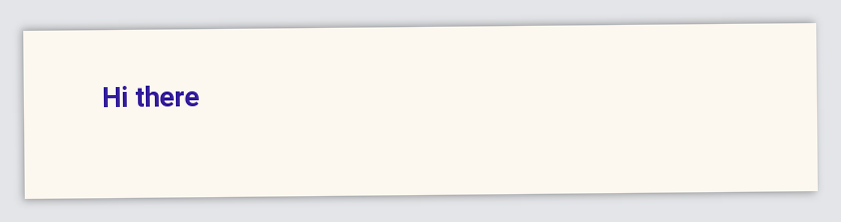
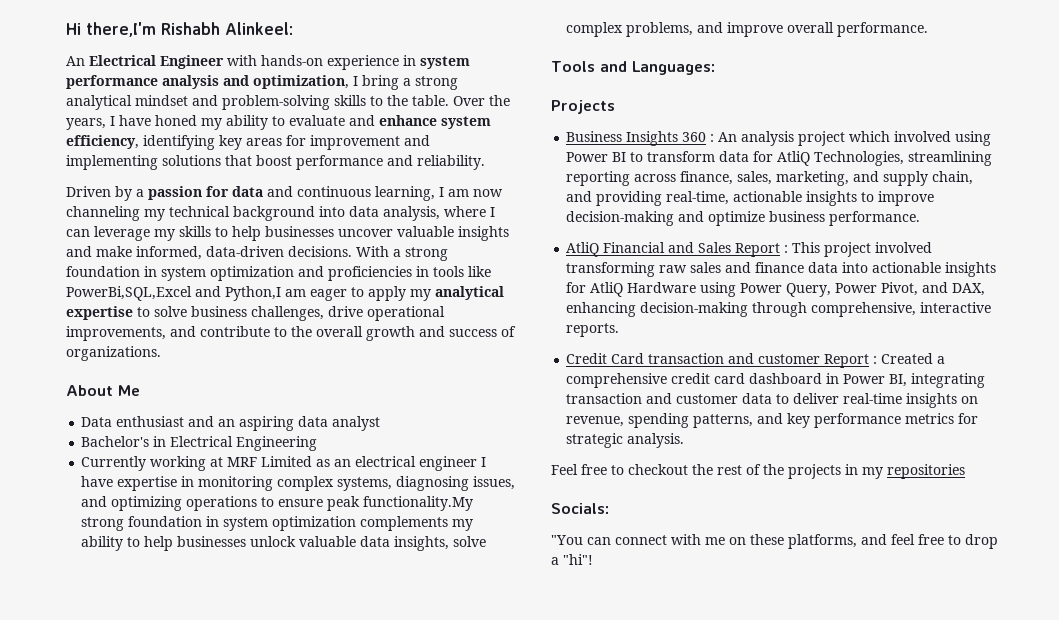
- Hi there
+ Hi there,I'm Rishabh Alinkeel:
+ An Electrical Engineer with hands-on experience in system performance analysis and optimization, I bring a strong analytical mindset and problem-solving skills to the table. Over the years, I have honed my ability to evaluate and enhance system efficiency, identifying key areas for improvement and implementing solutions that boost performance and reliability.
+ Driven by a passion for data and continuous learning, I am now channeling my technical background into data analysis, where I can leverage my skills to help businesses uncover valuable insights and make informed, data-driven decisions. With a strong foundation in system optimization and proficiencies in tools like PowerBi,SQL,Excel and Python,I am eager to apply my analytical expertise to solve business challenges, drive operational improvements, and contribute to the overall growth and success of organizations.
+ About Me
+ Data enthusiast and an aspiring data analyst
+ Bachelor's in Electrical Engineering
+ Currently working at MRF Limited as an electrical engineer I have expertise in monitoring complex systems, diagnosing issues, and optimizing operations to ensure peak functionality.My strong foundation in system optimization complements my ability to help businesses unlock valuable data insights, solve complex problems, and improve overall performance.
+ Tools and Languages:
+ Projects
+ Business Insights 360 : An analysis project which involved using Power BI to transform data for AtliQ Technologies, streamlining reporting across finance, sales, marketing, and supply chain, and providing real-time, actionable insights to improve decision-making and optimize business performance.
+ AtliQ Financial and Sales Report : This project involved transforming raw sales and finance data into actionable insights for AtliQ Hardware using Power Query, Power Pivot, and DAX, enhancing decision-making through comprehensive, interactive reports.
+ Credit Card transaction and customer Report : Created a comprehensive credit card dashboard in Power BI, integrating transaction and customer data to deliver real-time insights on revenue, spending patterns, and key performance metrics for strategic analysis.
+ Feel free to checkout the rest of the projects in my repositories
+ Socials:
+ "You can connect with me on these platforms, and feel free to drop a "hi"!

